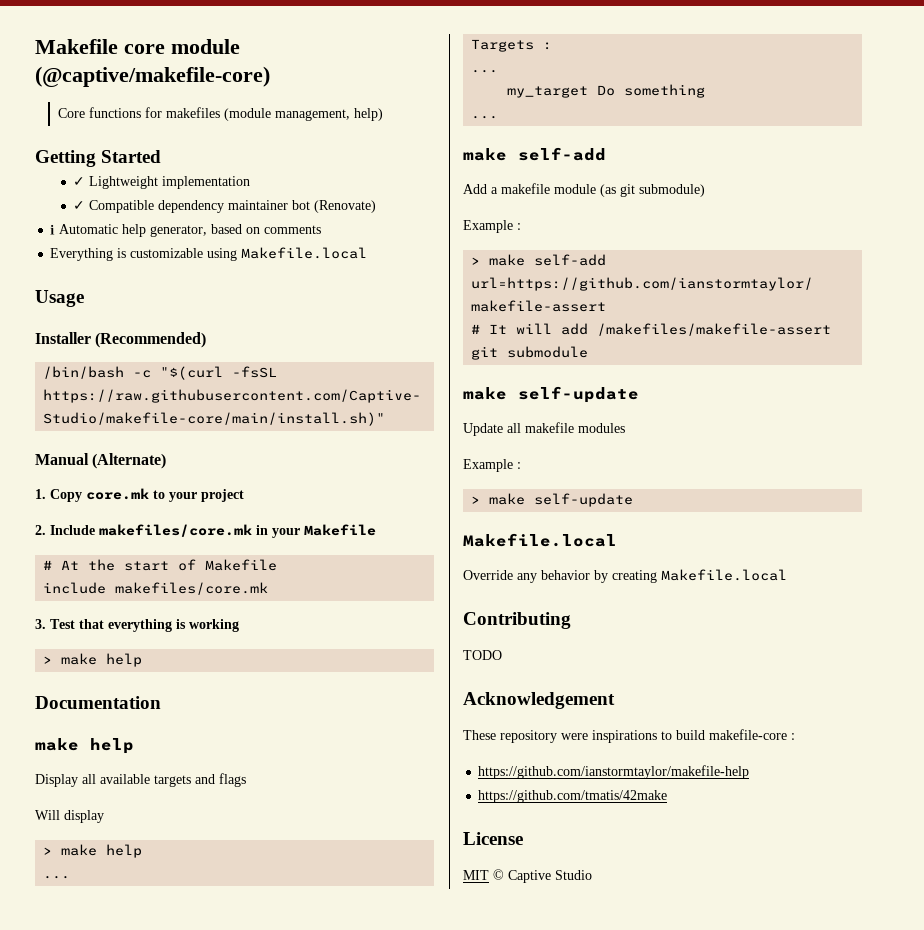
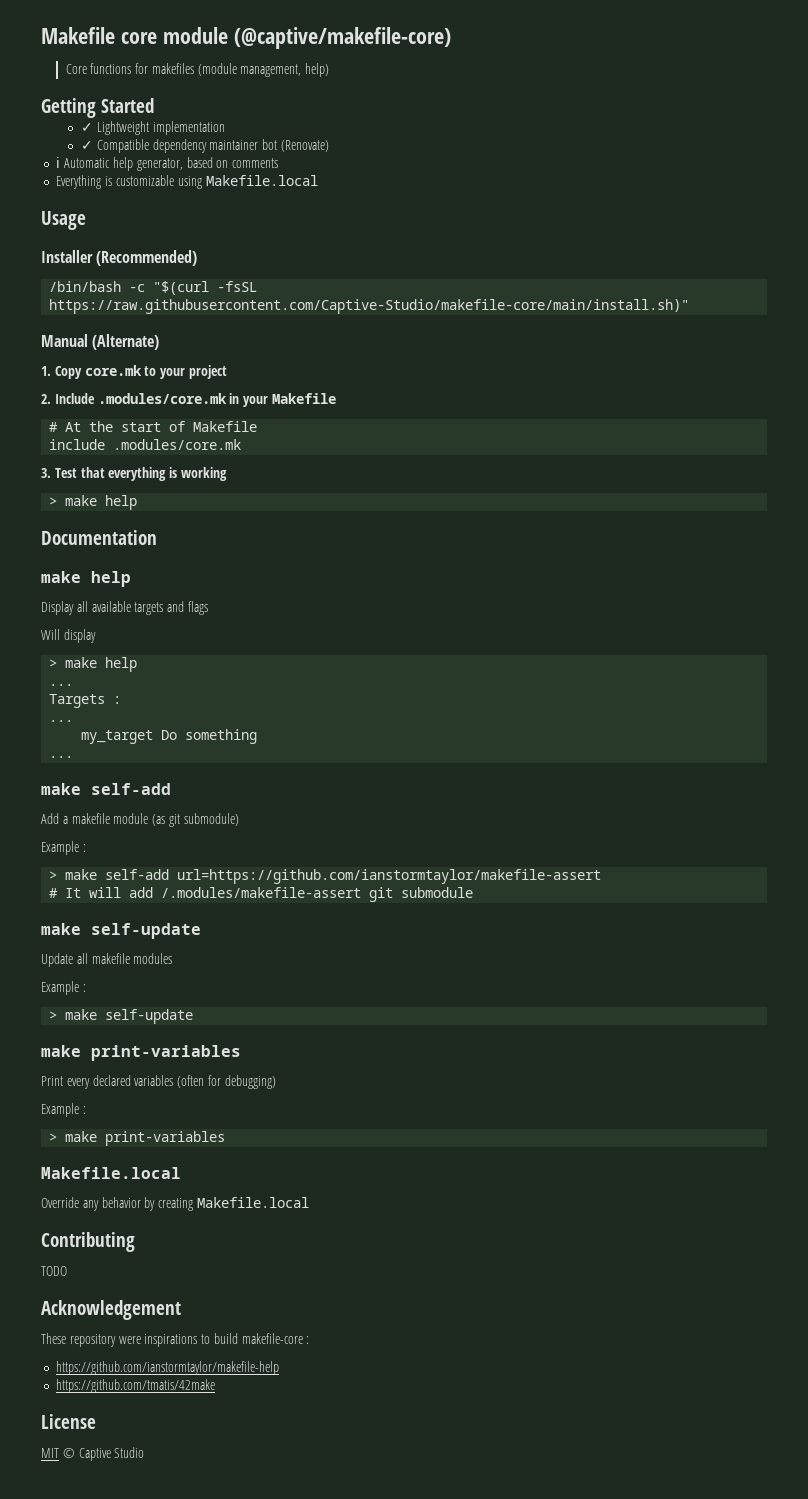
- 2. Include makefiles/core.mk in your Makefile
+ 2. Include .modules/core.mk in your Makefile
- include makefiles/core.mk
+ include .modules/core.mk
- # It will add /makefiles/makefile-assert git submodule
+ # It will add /.modules/makefile-assert git submodule
  > make self-update
+ make print-variables
+ Print every declared variables (often for debugging)
+ Example :
+ > make print-variables

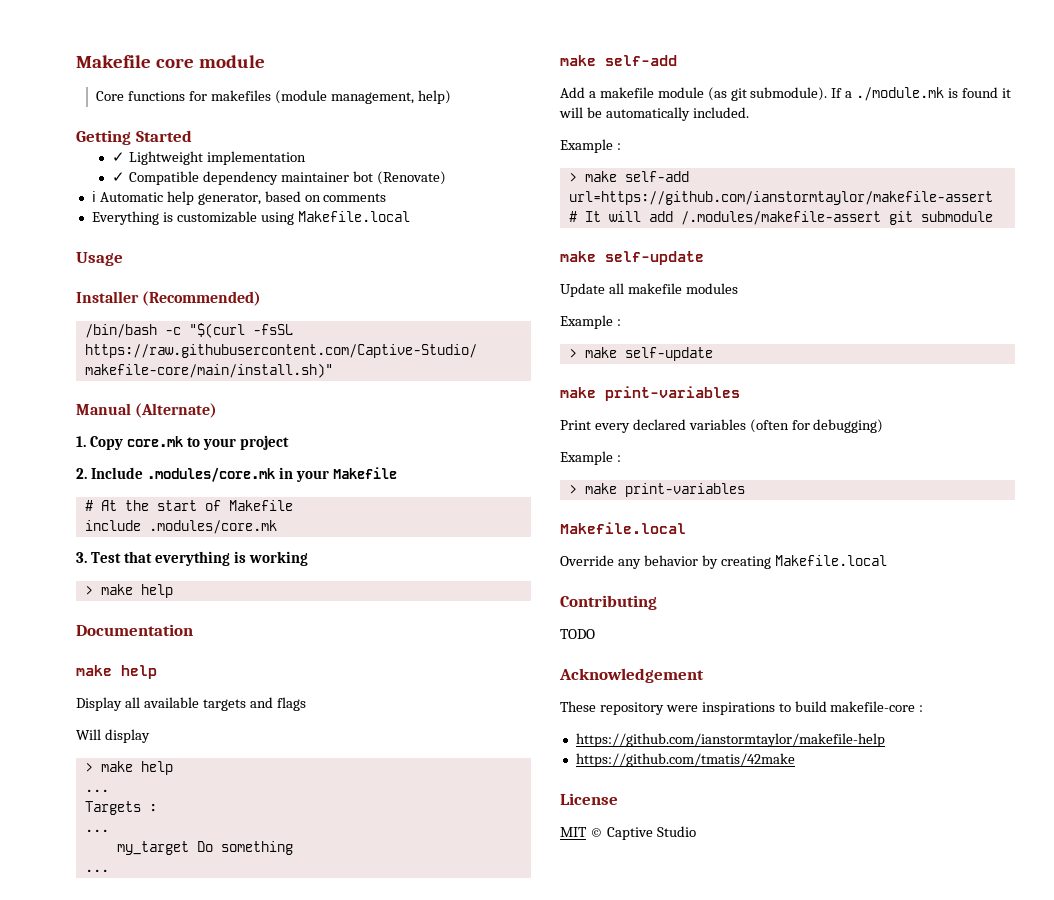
- Makefile core module (@captive/makefile-core)
+ Makefile core module
- Add a makefile module (as git submodule)
+ Add a makefile module (as git submodule). If a ./module.mk is found it will be automatically included.

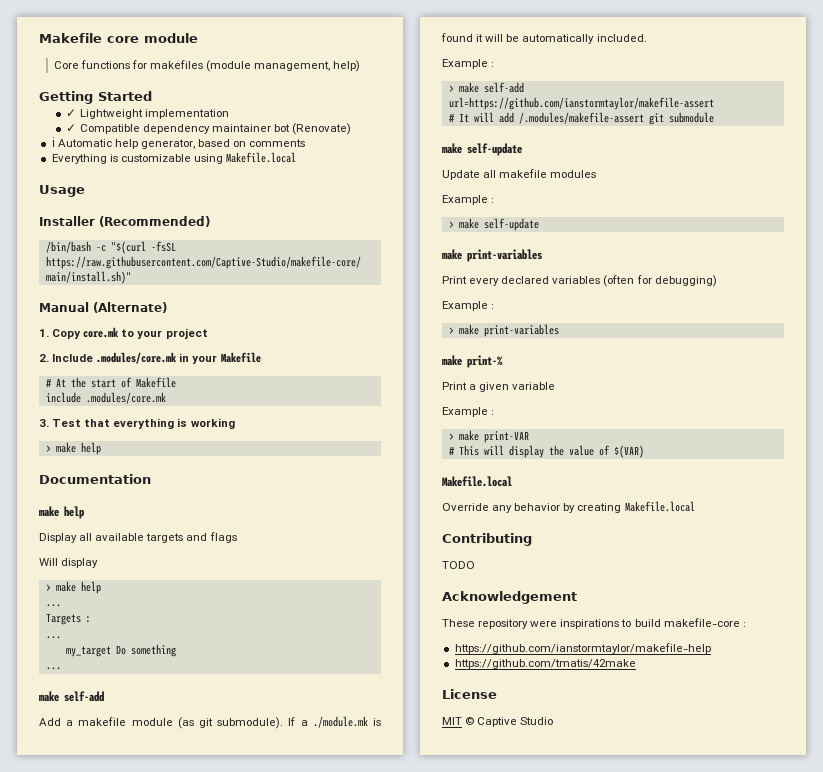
+ make print-%
+ Print a given variable
+ Example :
+ > make print-VAR
+ # This will display the value of $(VAR)

